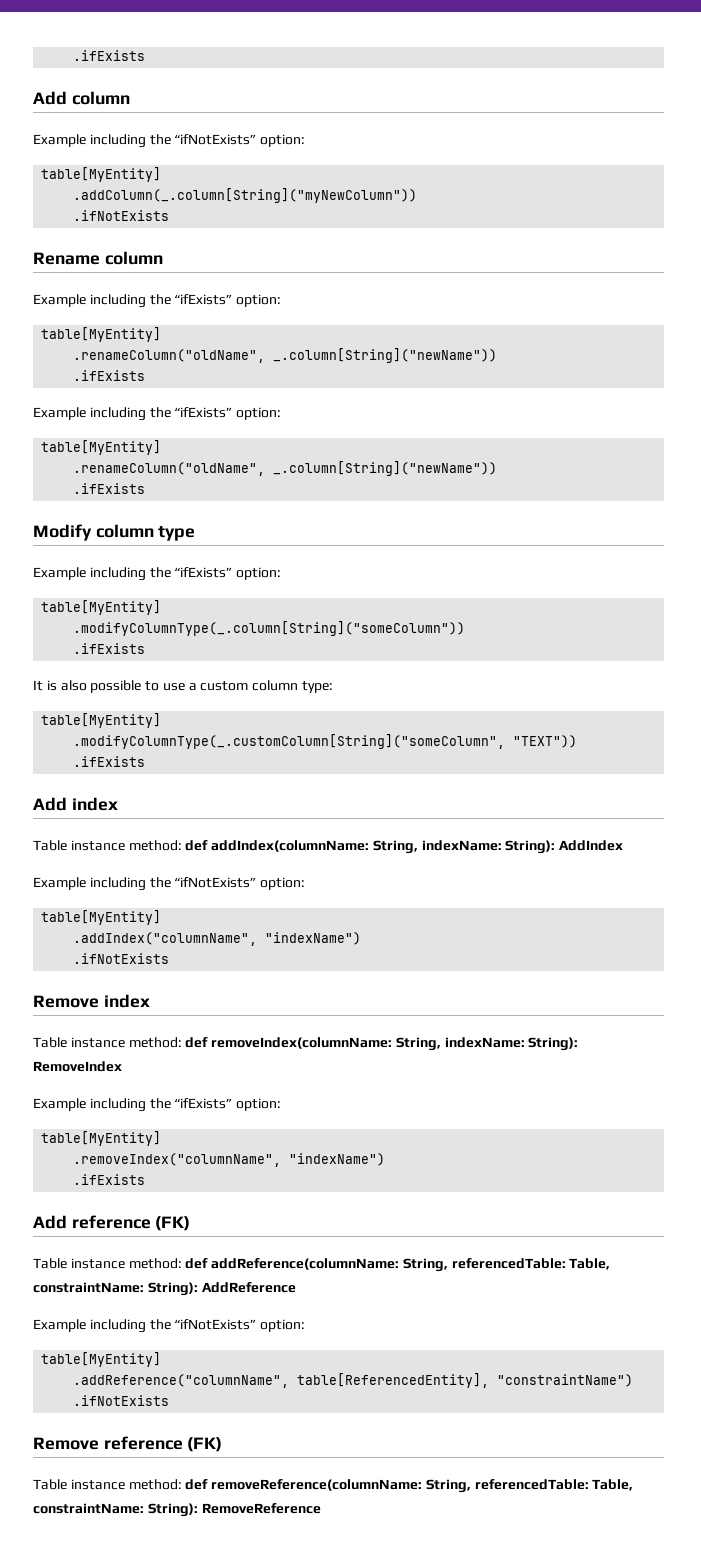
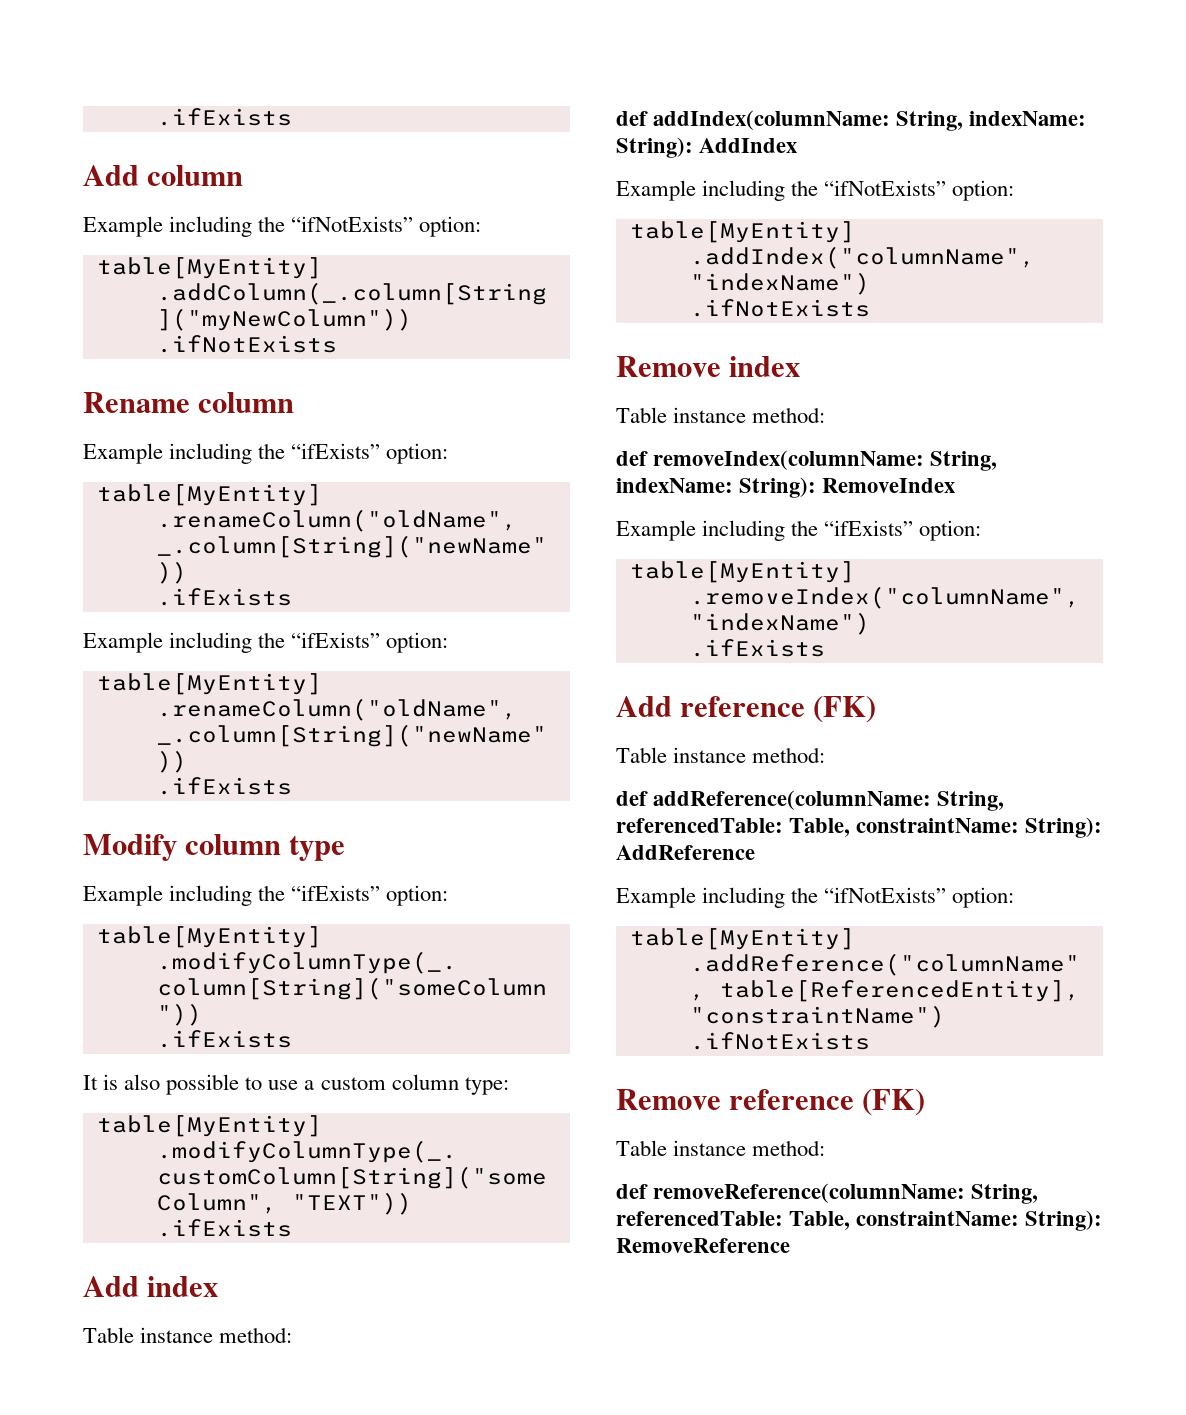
  Add index
- Table instance method: def addIndex(columnName: String, indexName: String): AddIndex
+ Table instance method:
+ def addIndex(columnName: String, indexName: String): AddIndex
  Remove index
- Table instance method: def removeIndex(columnName: String, indexName: String): RemoveIndex
+ Table instance method:
+ def removeIndex(columnName: String, indexName: String): RemoveIndex
  Add reference (FK)
- Table instance method: def addReference(columnName: String, referencedTable: Table, constraintName: String): AddReference
+ Table instance method:
+ def addReference(columnName: String, referencedTable: Table, constraintName: String): AddReference
  Remove reference (FK)
- Table instance method: def removeReference(columnName: String, referencedTable: Table, constraintName: String): RemoveReference
+ Table instance method:
+ def removeReference(columnName: String, referencedTable: Table, constraintName: String): RemoveReference

